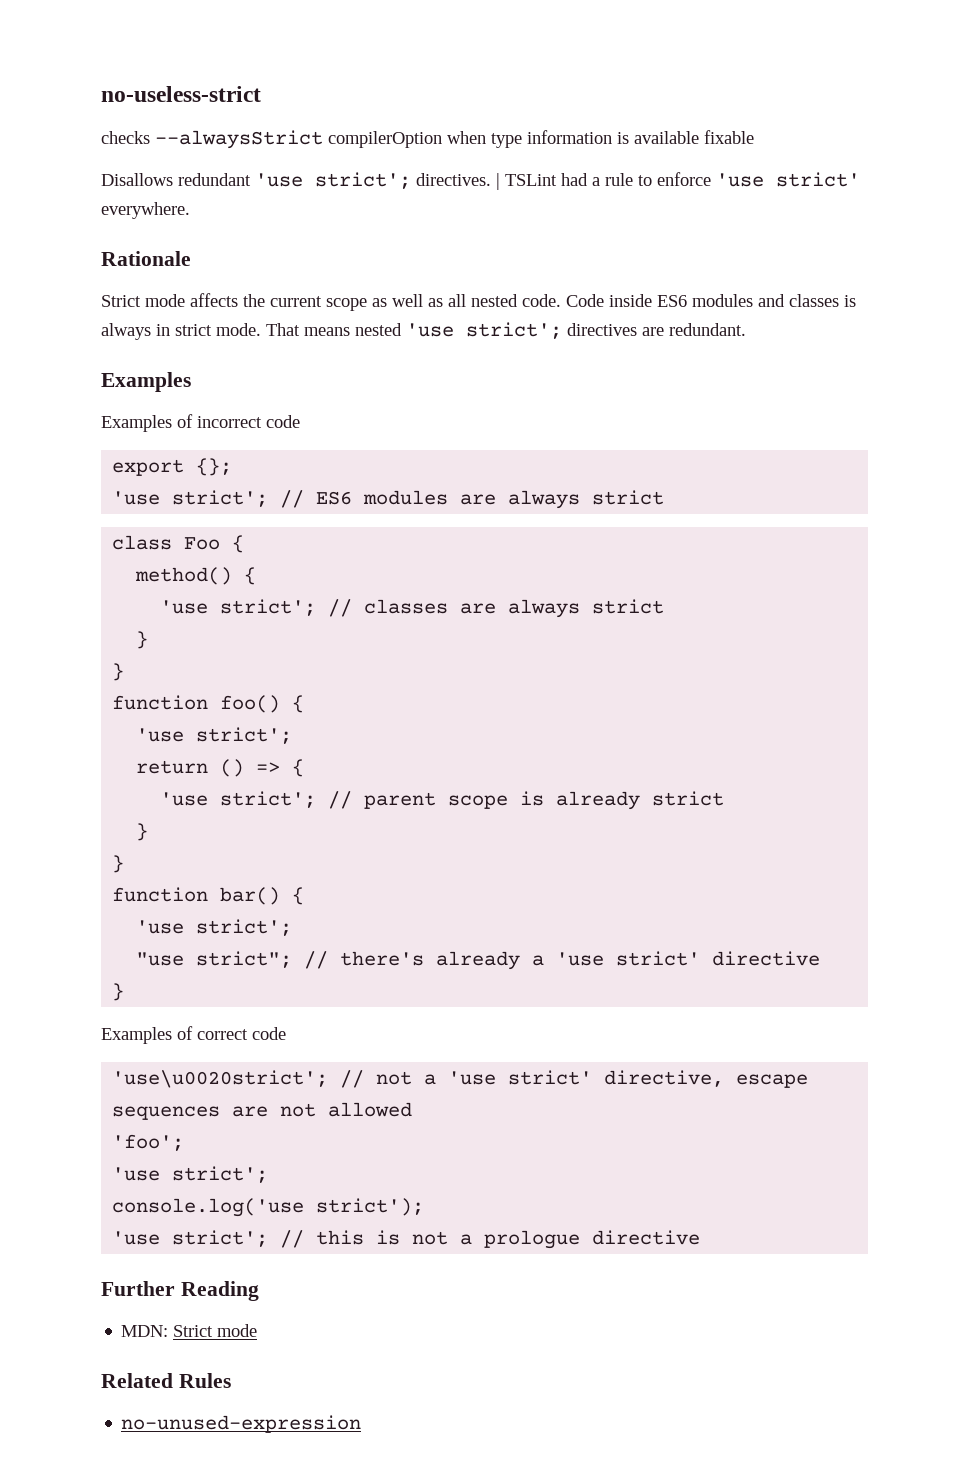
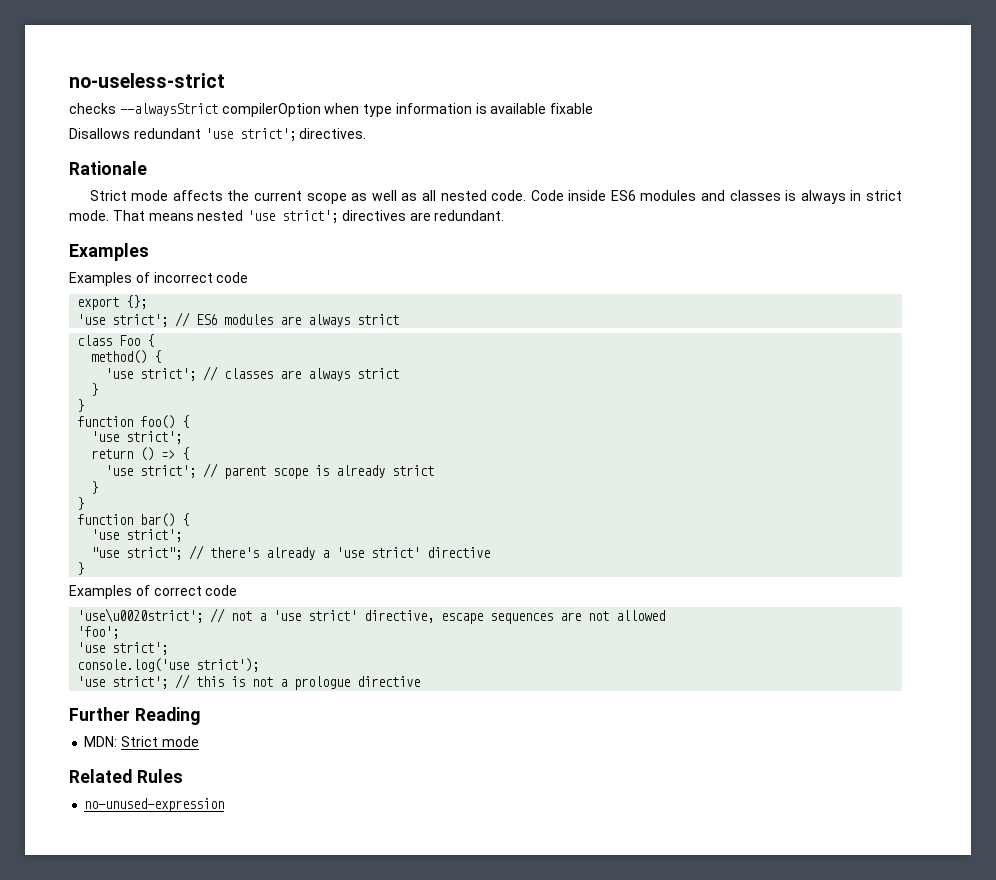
- | TSLint had a rule to enforce 'use strict' everywhere.

